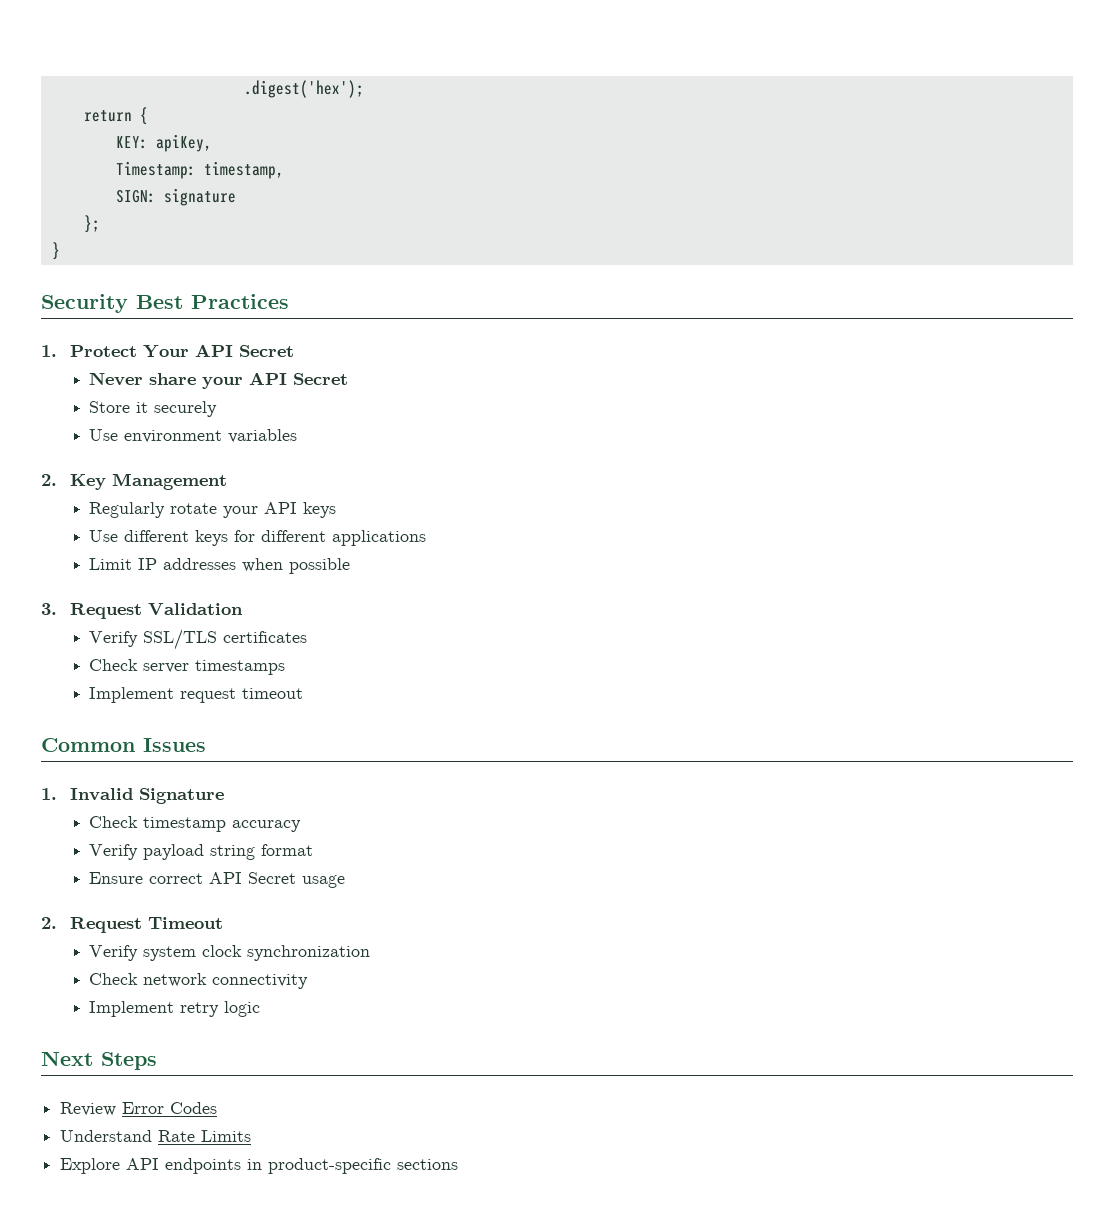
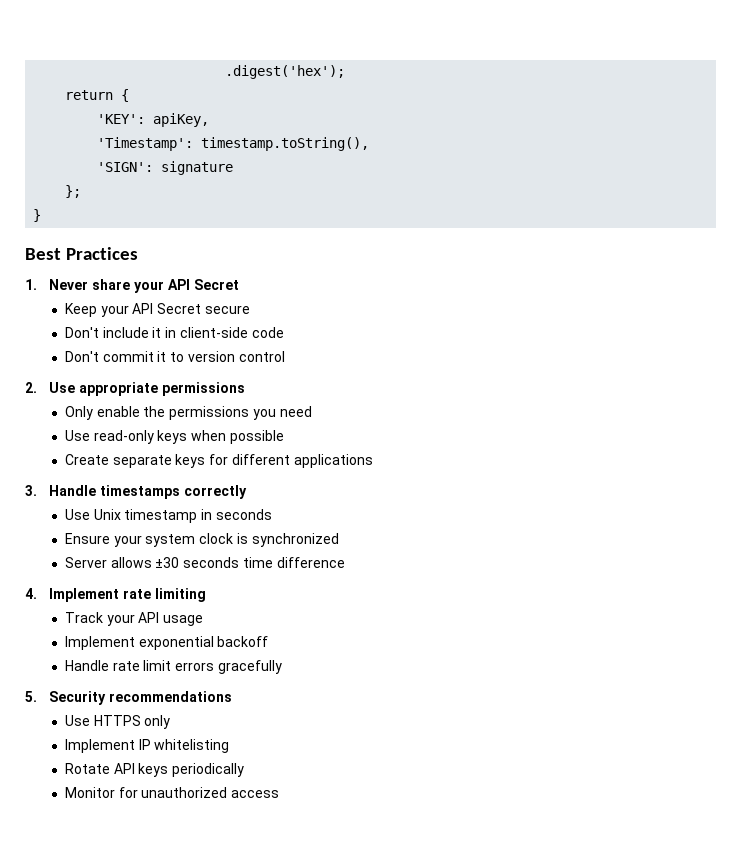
- KEY: apiKey,
+ 'KEY': apiKey,
- Timestamp: timestamp,
- SIGN: signature
+ 'Timestamp': timestamp.toString(),
+ 'SIGN': signature
- Security Best Practices
+ Best Practices
- 1. Protect Your API Secret
- Never share your API Secret
+ 1. Never share your API Secret
- Store it securely
- Use environment variables
- 2. Key Management
- Regularly rotate your API keys
- Use different keys for different applications
- Limit IP addresses when possible
- 3. Request Validation
- Verify SSL/TLS certificates
- Check server timestamps
- Implement request timeout
- Common Issues
- 1. Invalid Signature
- Check timestamp accuracy
- Verify payload string format
- Ensure correct API Secret usage
- 2. Request Timeout
- Verify system clock synchronization
- Check network connectivity
- Implement retry logic
- Next Steps
- Review Error Codes
- Understand Rate Limits
- Explore API endpoints in product-specific sections
+ Keep your API Secret secure
+ Don't include it in client-side code
+ Don't commit it to version control
+ 2. Use appropriate permissions
+ Only enable the permissions you need
+ Use read-only keys when possible
+ Create separate keys for different applications
+ 3. Handle timestamps correctly
+ Use Unix timestamp in seconds
+ Ensure your system clock is synchronized
+ Server allows ±30 seconds time difference
+ 4. Implement rate limiting
+ Track your API usage
+ Implement exponential backoff
+ Handle rate limit errors gracefully
+ 5. Security recommendations
+ Use HTTPS only
+ Implement IP whitelisting
+ Rotate API keys periodically
+ Monitor for unauthorized access

